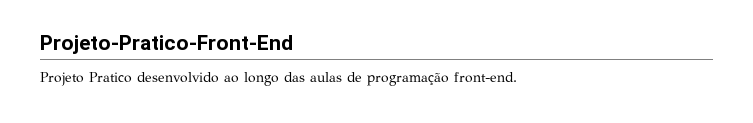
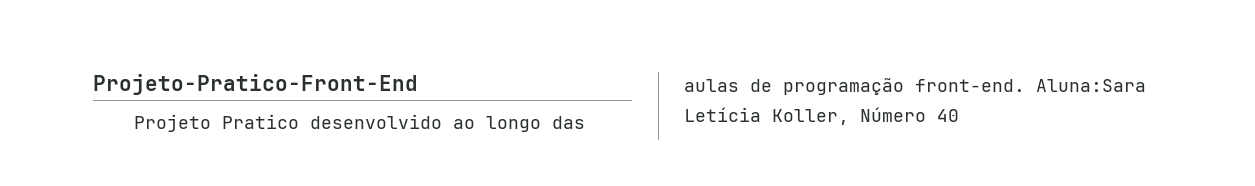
+ Aluna:Sara Letícia Koller, Número 40

